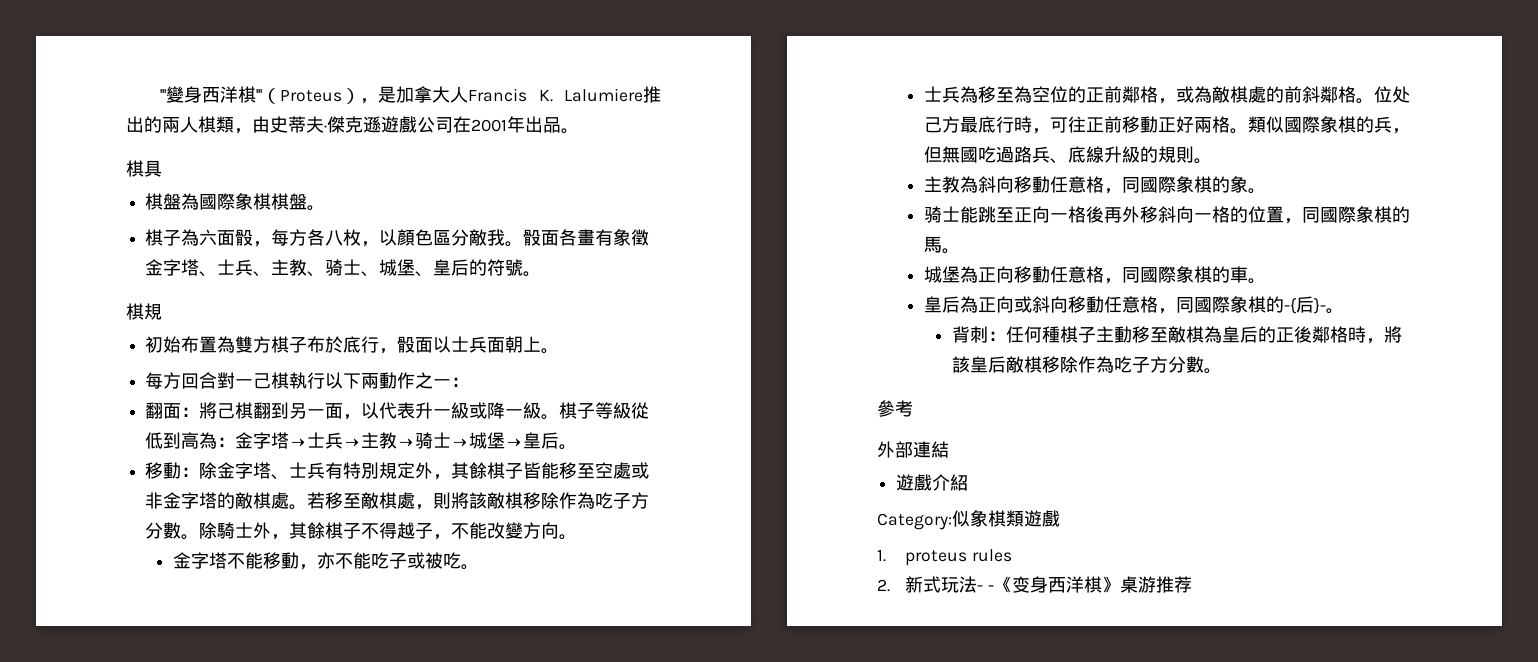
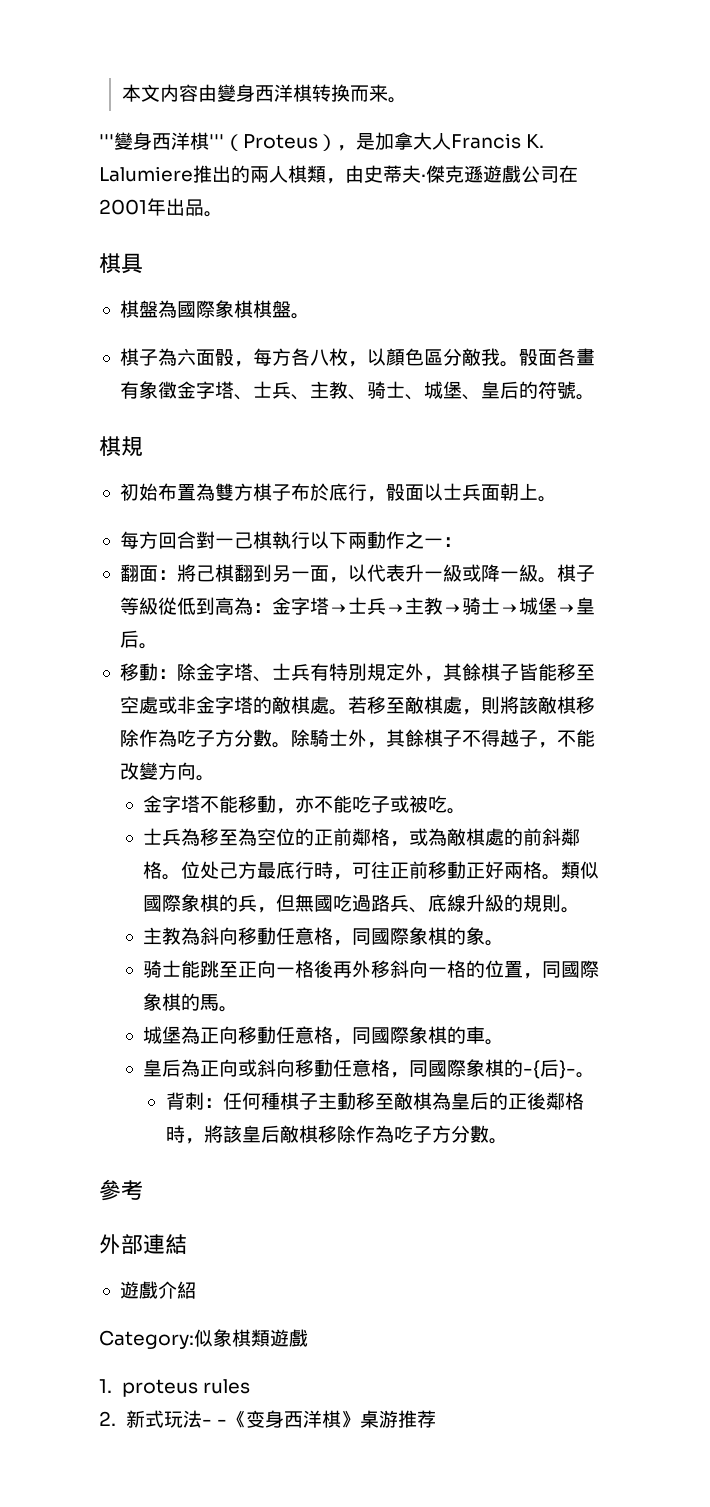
+ 本文内容由變身西洋棋转换而来。

